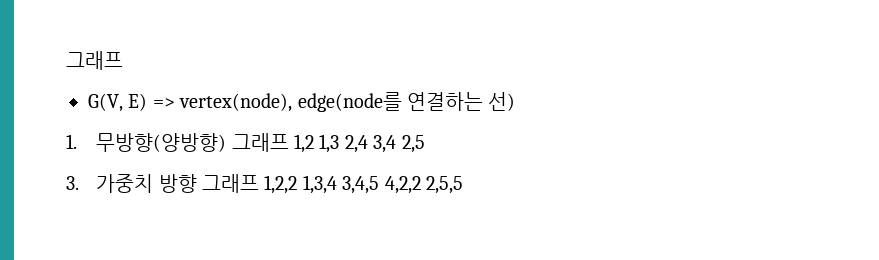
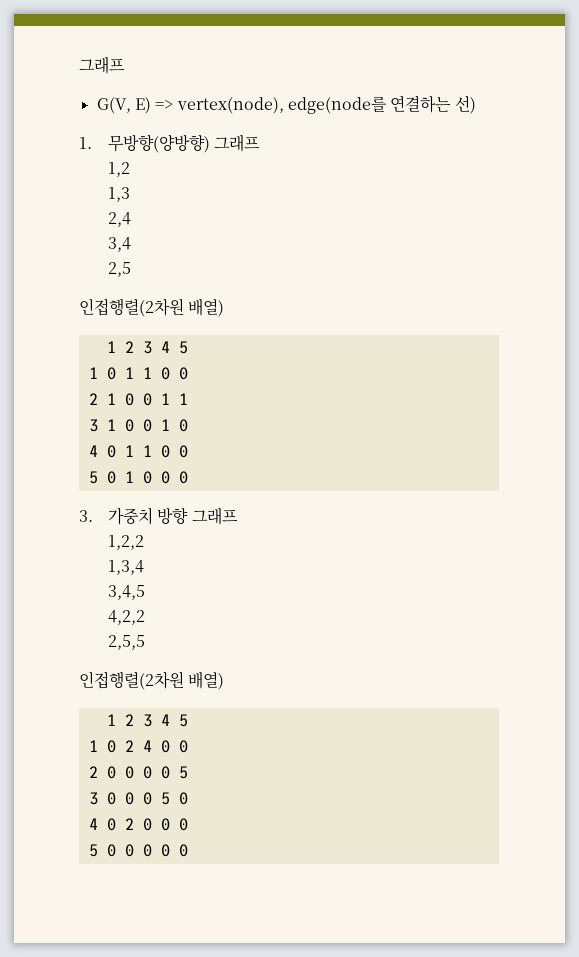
- 1. 무방향(양방향) 그래프 1,2 1,3 2,4 3,4 2,5
+ 1. 무방향(양방향) 그래프
+ 1,2
+ 1,3
+ 2,4
+ 3,4
+ 2,5
+ 인접행렬(2차원 배열)
+ 1 2 3 4 5
+ 1 0 1 1 0 0
+ 2 1 0 0 1 1
+ 3 1 0 0 1 0
+ 4 0 1 1 0 0
+ 5 0 1 0 0 0
- 3. 가중치 방향 그래프 1,2,2 1,3,4 3,4,5 4,2,2 2,5,5
+ 3. 가중치 방향 그래프
+ 1,2,2
+ 1,3,4
+ 3,4,5
+ 4,2,2
+ 2,5,5
+ 인접행렬(2차원 배열)
+ 1 2 3 4 5
+ 1 0 2 4 0 0
+ 2 0 0 0 0 5
+ 3 0 0 0 5 0
+ 4 0 2 0 0 0
+ 5 0 0 0 0 0

